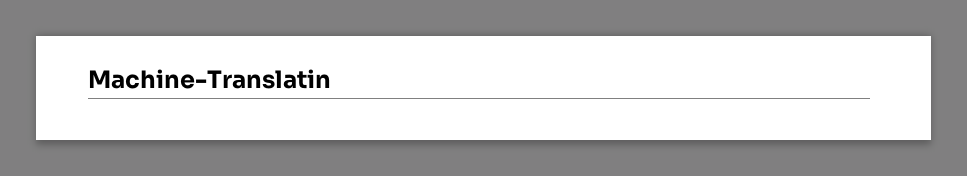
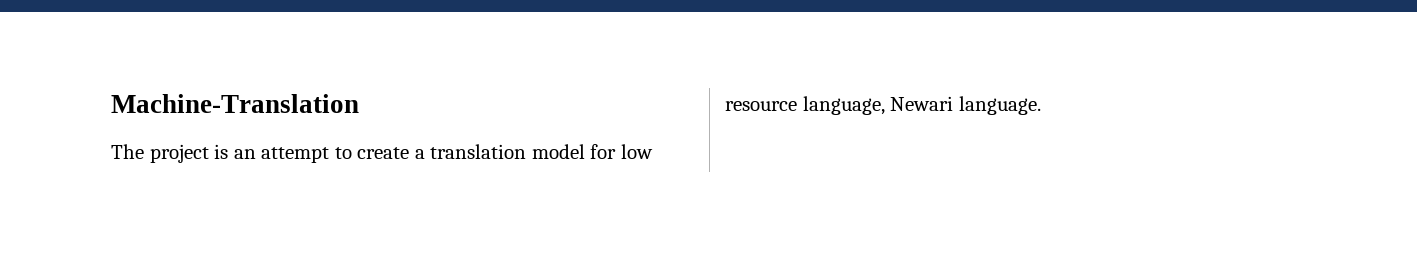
- Machine-Translatin
+ Machine-Translation
+ The project is an attempt to create a translation model for low resource language, Newari language.

